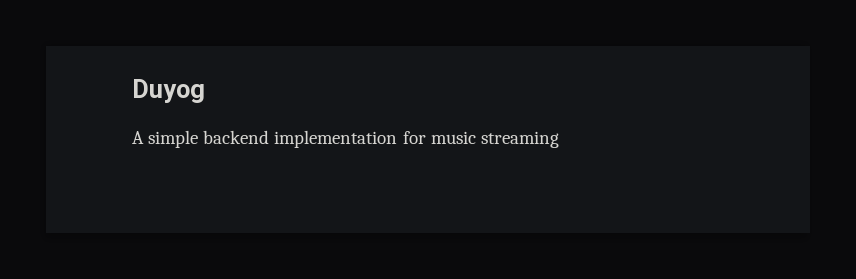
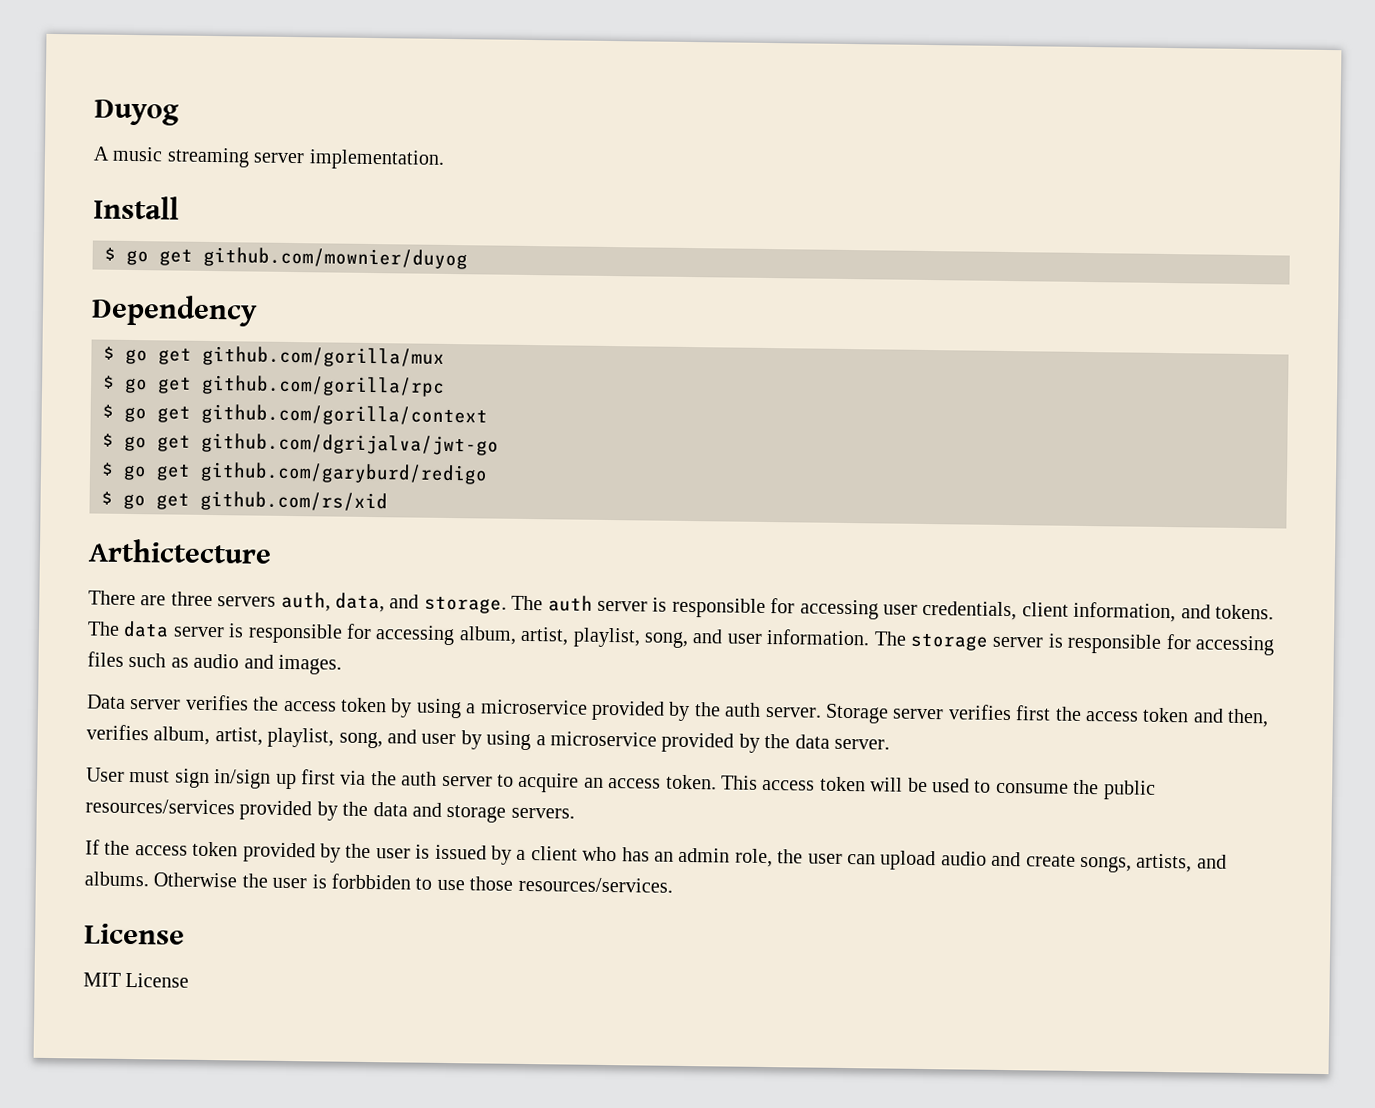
- A simple backend implementation for music streaming
+ A music streaming server implementation.
+ Install
+ $ go get github.com/mownier/duyog
+ Dependency
+ $ go get github.com/gorilla/mux
+ $ go get github.com/gorilla/rpc
+ $ go get github.com/gorilla/context
+ $ go get github.com/dgrijalva/jwt-go
+ $ go get github.com/garyburd/redigo
+ $ go get github.com/rs/xid
+ Arthictecture
+ There are three servers auth, data, and storage. The auth server is responsible for accessing user credentials, client information, and tokens. The data server is responsible for accessing album, artist, playlist, song, and user information. The storage server is responsible for accessing files such as audio and images.
+ Data server verifies the access token by using a microservice provided by the auth server. Storage server verifies first the access token and then, verifies album, artist, playlist, song, and user by using a microservice provided by the data server.
+ User must sign in/sign up first via the auth server to acquire an access token. This access token will be used to consume the public resources/services provided by the data and storage servers.
+ If the access token provided by the user is issued by a client who has an admin role, the user can upload audio and create songs, artists, and albums. Otherwise the user is forbbiden to use those resources/services.
+ License
+ MIT License

